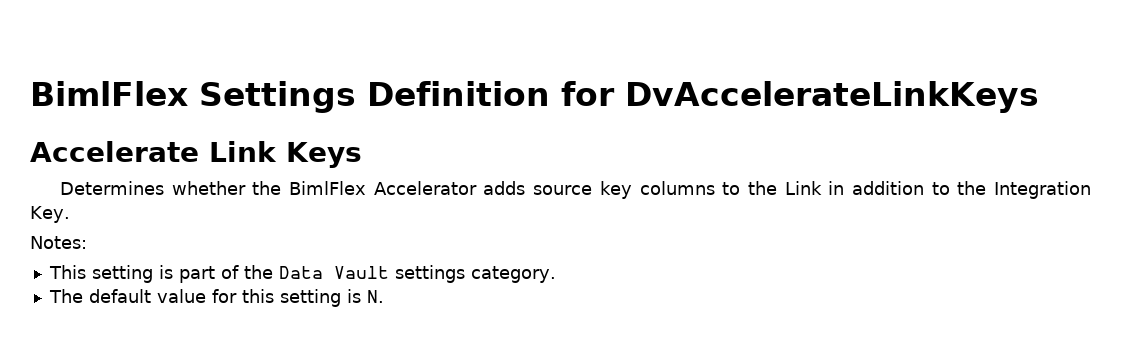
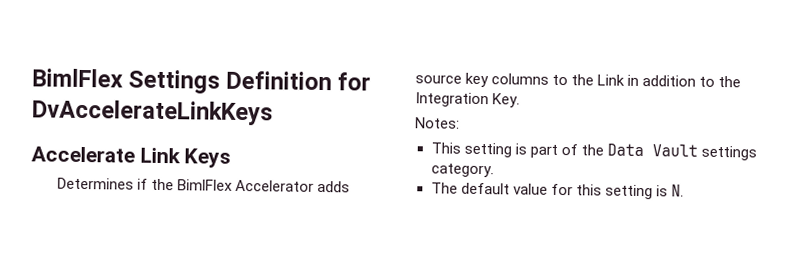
- Determines whether the BimlFlex Accelerator adds source key columns to the Link in addition to the Integration Key.
+ Determines if the BimlFlex Accelerator adds source key columns to the Link in addition to the Integration Key.

